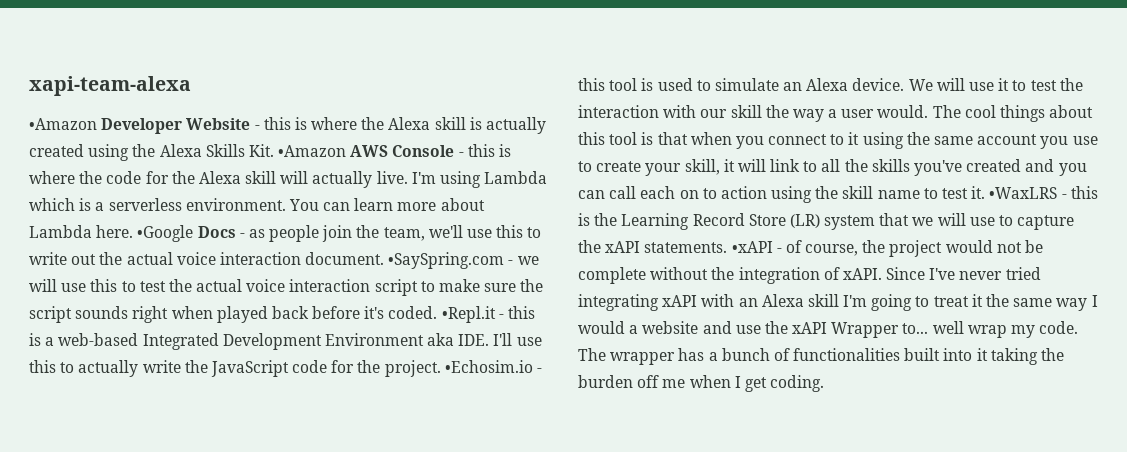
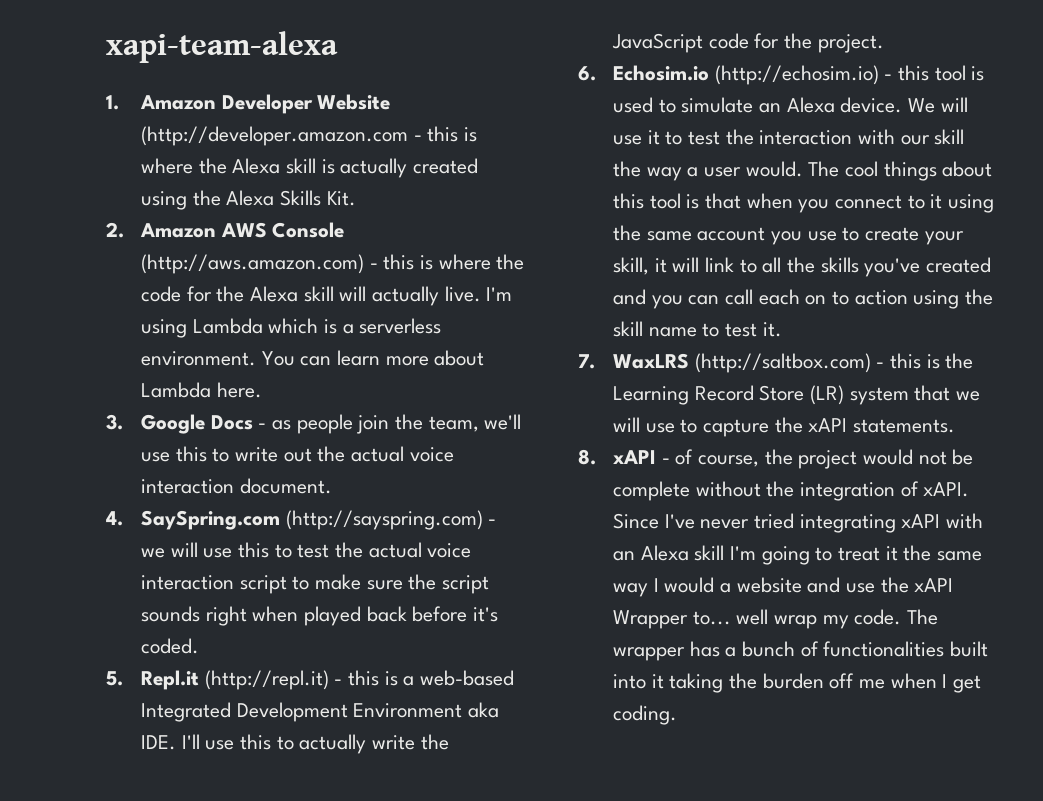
- •Amazon Developer Website - this is where the Alexa skill is actually created using the Alexa Skills Kit. •Amazon AWS Console - this is where the code for the Alexa skill will actually live.
+ 1. Amazon Developer Website (http://developer.amazon.com - this is where the Alexa skill is actually created using the Alexa Skills Kit.
+ 2. Amazon AWS Console (http://aws.amazon.com) - this is where the code for the Alexa skill will actually live.
- You can learn more about Lambda here. •Google Docs - as people join the team, we'll use this to write out the actual voice interaction document. •SaySpring.com - we will use this to test the actual voice interaction script to make sure the script sounds right when played back before it's coded. •Repl.it - this is a web-based Integrated Development Environment aka IDE. I'll use this to actually write the JavaScript code for the project. •Echosim.io - this tool is used to simulate an Alexa device.
+ You can learn more about Lambda here.
+ 3. Google Docs - as people join the team, we'll use this to write out the actual voice interaction document.
+ 4. SaySpring.com (http://sayspring.com) - we will use this to test the actual voice interaction script to make sure the script sounds right when played back before it's coded.
+ 5. Repl.it (http://repl.it) - this is a web-based Integrated Development Environment aka IDE. I'll use this to actually write the JavaScript code for the project.
+ 6. Echosim.io (http://echosim.io) - this tool is used to simulate an Alexa device.
- The cool things about this tool is that when you connect to it using the same account you use to create your skill, it will link to all the skills you've created and you can call each on to action using the skill name to test it. •WaxLRS - this is the Learning Record Store (LR) system that we will use to capture the xAPI statements. •xAPI - of course, the project would not be complete without the integration of xAPI.
+ The cool things about this tool is that when you connect to it using the same account you use to create your skill, it will link to all the skills you've created and you can call each on to action using the skill name to test it.
+ 7. WaxLRS (http://saltbox.com) - this is the Learning Record Store (LR) system that we will use to capture the xAPI statements.
+ 8. xAPI - of course, the project would not be complete without the integration of xAPI.

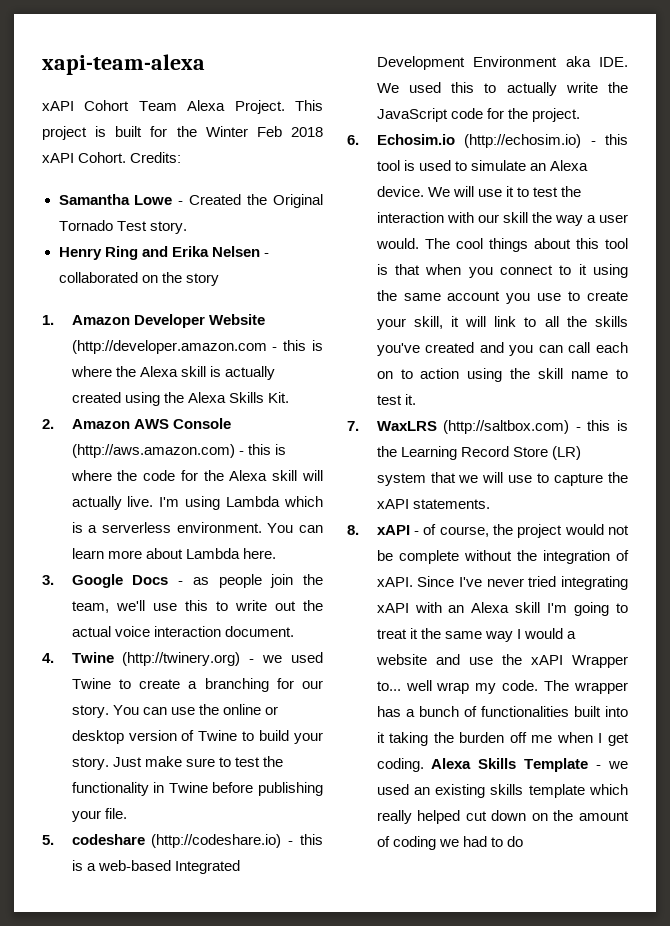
+ xAPI Cohort Team Alexa Project. This project is built for the Winter Feb 2018 xAPI Cohort. Credits:
+ Samantha Lowe - Created the Original Tornado Test story.
+ Henry Ring and Erika Nelsen - collaborated on the story
- 4. SaySpring.com (http://sayspring.com) - we will use this to test the actual voice interaction script to make sure the script sounds right when played back before it's coded.
+ 4. Twine (http://twinery.org) - we used Twine to create a branching for our story. You can use the online or desktop version of Twine to build your story. Just make sure to test the functionality in Twine before publishing your file.
- 5. Repl.it (http://repl.it) - this is a web-based Integrated Development Environment aka IDE. I'll use this to actually write the JavaScript code for the project.
+ 5. codeshare (http://codeshare.io) - this is a web-based Integrated Development Environment aka IDE. We used this to actually write the JavaScript code for the project.
+ Alexa Skills Template - we used an existing skills template which really helped cut down on the amount of coding we had to do

